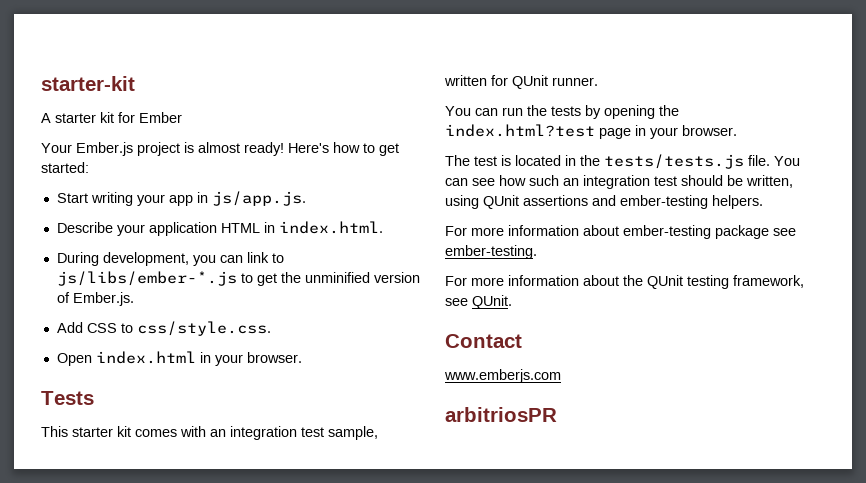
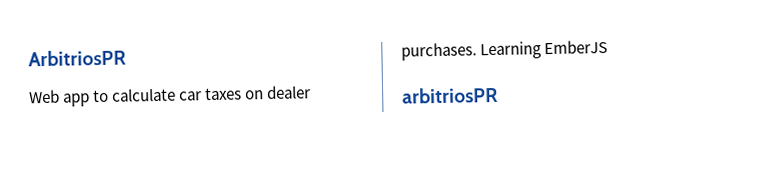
- starter-kit
- A starter kit for Ember
- Your Ember.js project is almost ready! Here's how to get started:
- Start writing your app in js/app.js.
- Describe your application HTML in index.html.
- During development, you can link to js/libs/ember-*.js to get the unminified version of Ember.js.
- Add CSS to css/style.css.
- Open index.html in your browser.
- Tests
- This starter kit comes with an integration test sample, written for QUnit runner.
- You can run the tests by opening the index.html?test page in your browser.
- The test is located in the tests/tests.js file. You can see how such an integration test should be written, using QUnit assertions and ember-testing helpers.
- For more information about ember-testing package see ember-testing.
- For more information about the QUnit testing framework, see QUnit.
- Contact
- www.emberjs.com
+ ArbitriosPR
+ Web app to calculate car taxes on dealer purchases. Learning EmberJS

